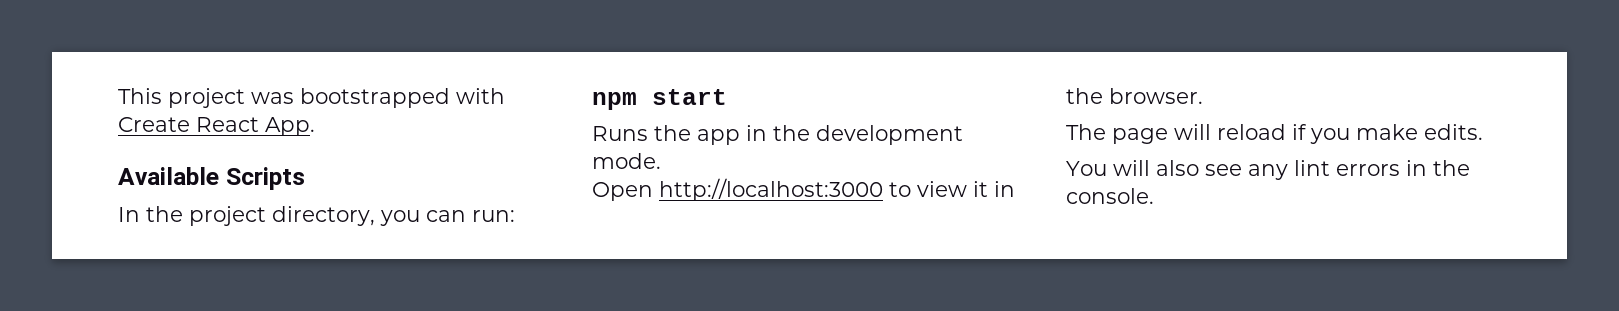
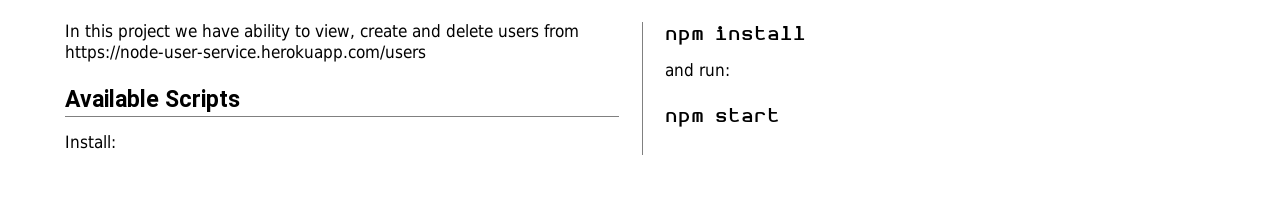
- This project was bootstrapped with Create React App.
+ In this project we have ability to view, create and delete users from https://node-user-service.herokuapp.com/users
  Available Scripts
- In the project directory, you can run:
+ Install:
+ npm install
+ and run:
  npm start
- Runs the app in the development mode.
- Open http://localhost:3000 to view it in the browser.
- The page will reload if you make edits.
- You will also see any lint errors in the console.

